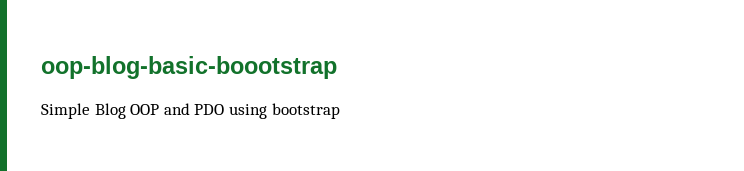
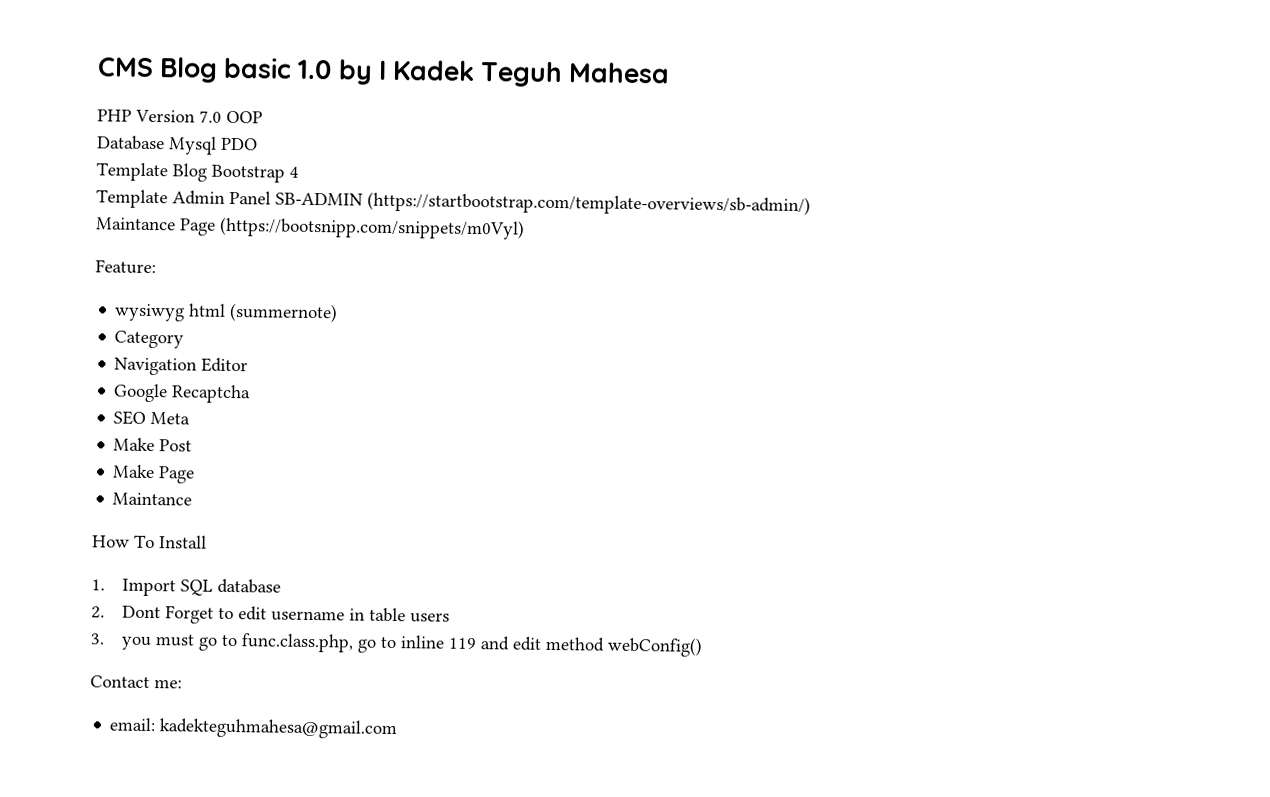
- oop-blog-basic-boootstrap
- Simple Blog OOP and PDO using bootstrap
+ CMS Blog basic 1.0 by I Kadek Teguh Mahesa
+ PHP Version 7.0 OOP
+ Database Mysql PDO
+ Template Blog Bootstrap 4
+ Template Admin Panel SB-ADMIN (https://startbootstrap.com/template-overviews/sb-admin/)
+ Maintance Page (https://bootsnipp.com/snippets/m0Vyl)
+ Feature:
+ wysiwyg html (summernote)
+ Category
+ Navigation Editor
+ Google Recaptcha
+ SEO Meta
+ Make Post
+ Make Page
+ Maintance
+ How To Install
+ 1. Import SQL database
+ 2. Dont Forget to edit username in table users
+ 3. you must go to func.class.php, go to inline 119 and edit method webConfig()
+ Contact me:
+ email: kadekteguhmahesa@gmail.com

